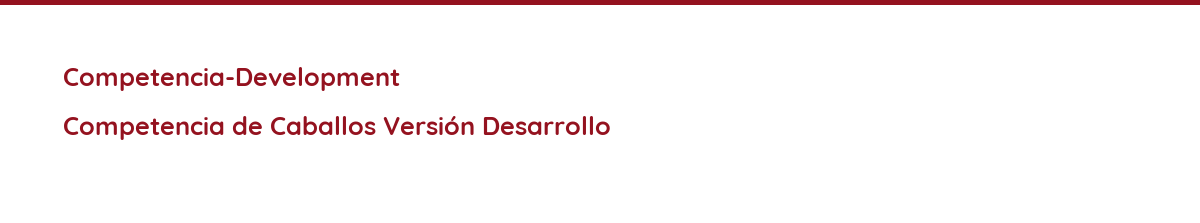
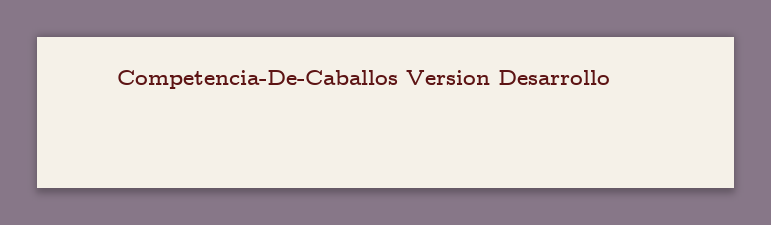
- Competencia-Development
- Competencia de Caballos Versión Desarrollo
+ Competencia-De-Caballos Version Desarrollo

